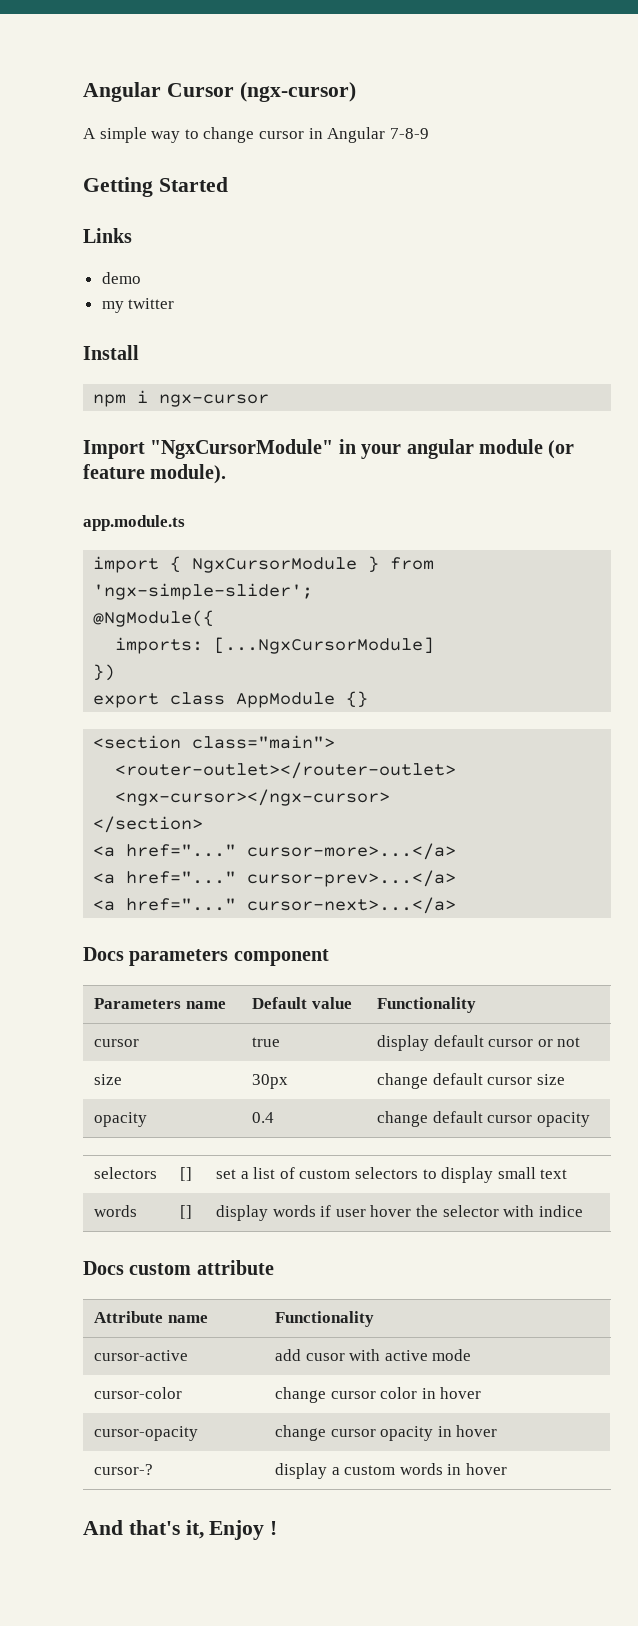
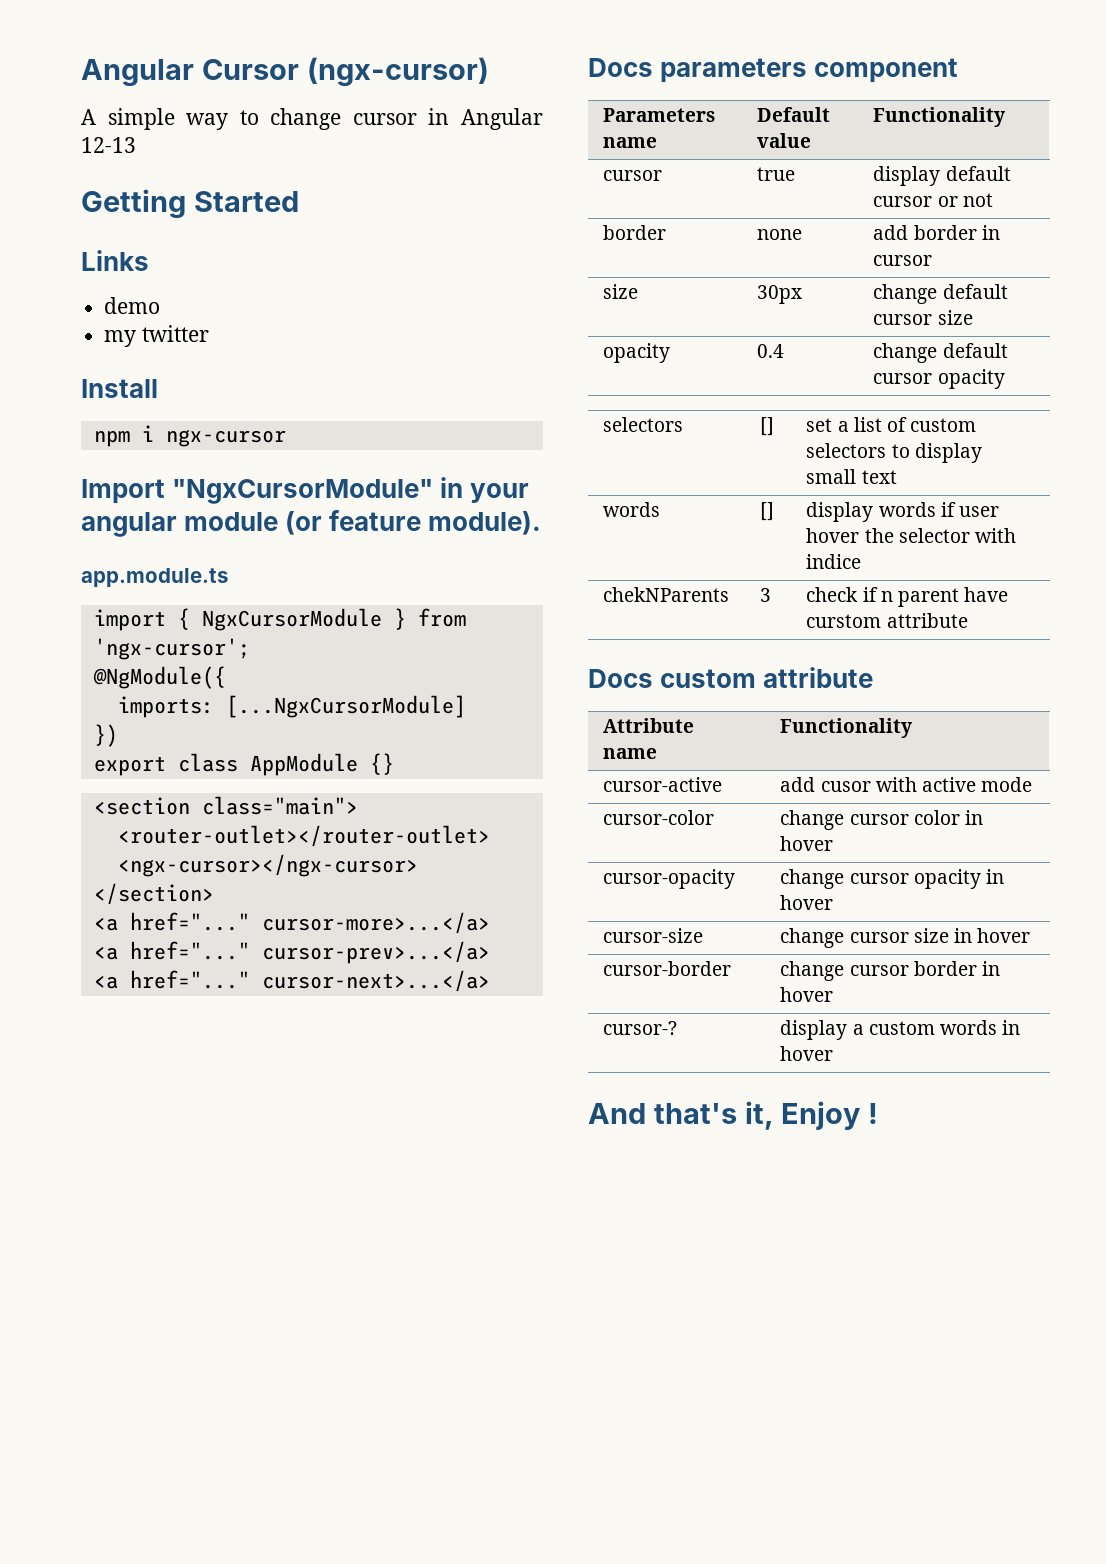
- A simple way to change cursor in Angular 7-8-9
+ A simple way to change cursor in Angular 12-13
- import { NgxCursorModule } from 'ngx-simple-slider';
+ import { NgxCursorModule } from 'ngx-cursor';
+ border | none | add border in cursor
+ chekNParents | 3 | check if n parent have curstom attribute
+ cursor-size | change cursor size in hover
+ cursor-border | change cursor border in hover

